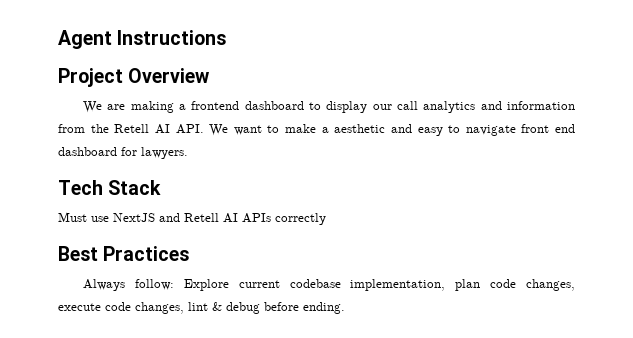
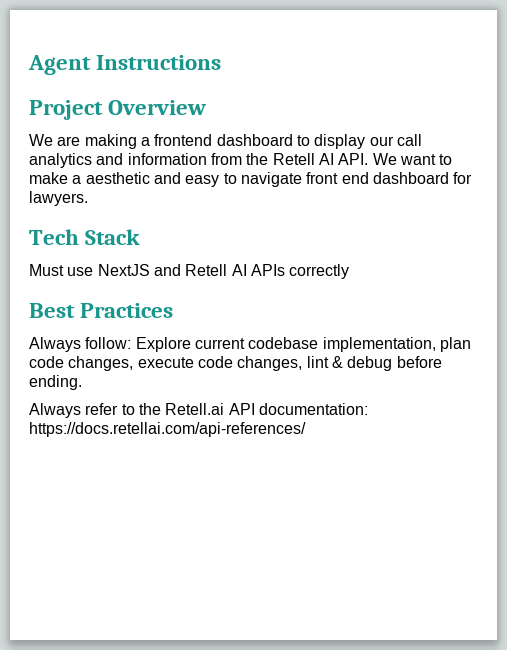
+ Always refer to the Retell.ai API documentation: https://docs.retellai.com/api-references/

